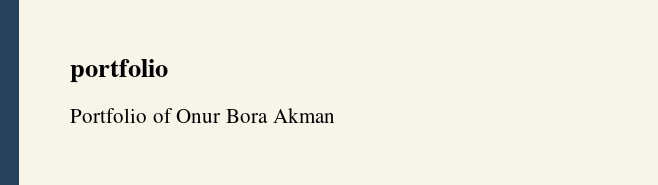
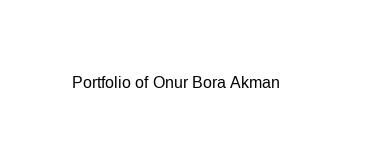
- portfolio

